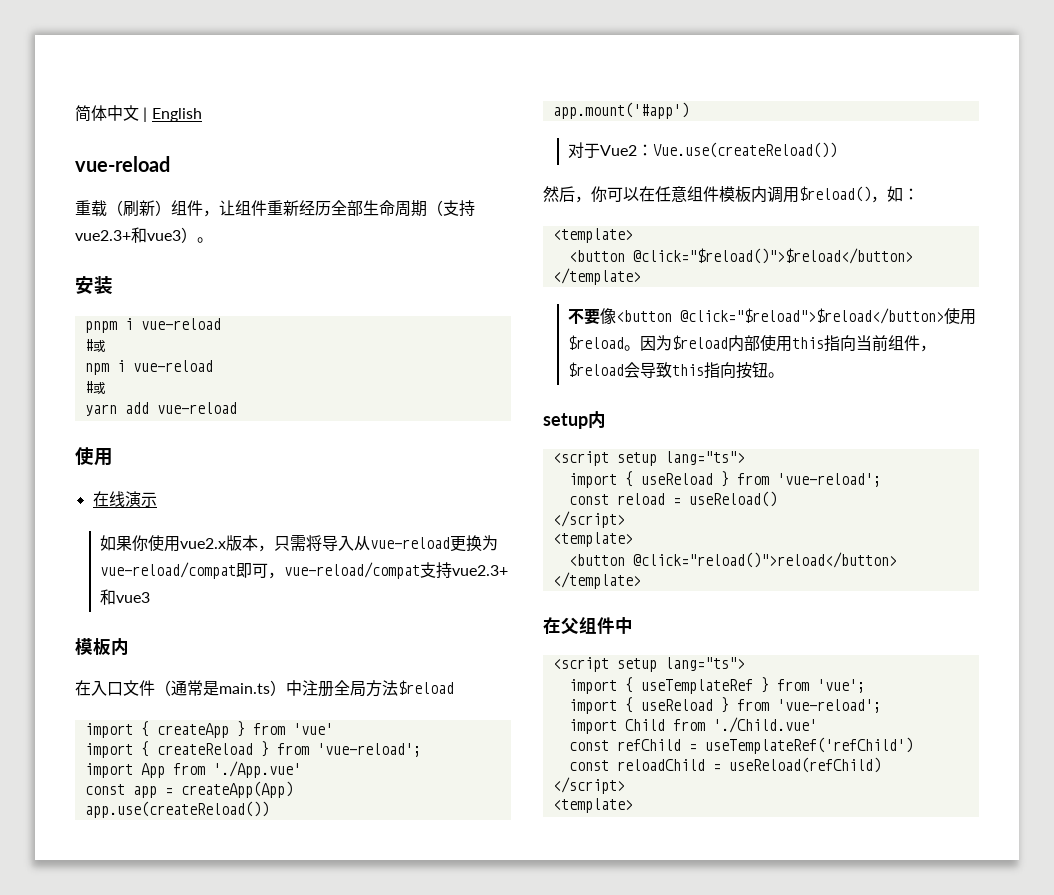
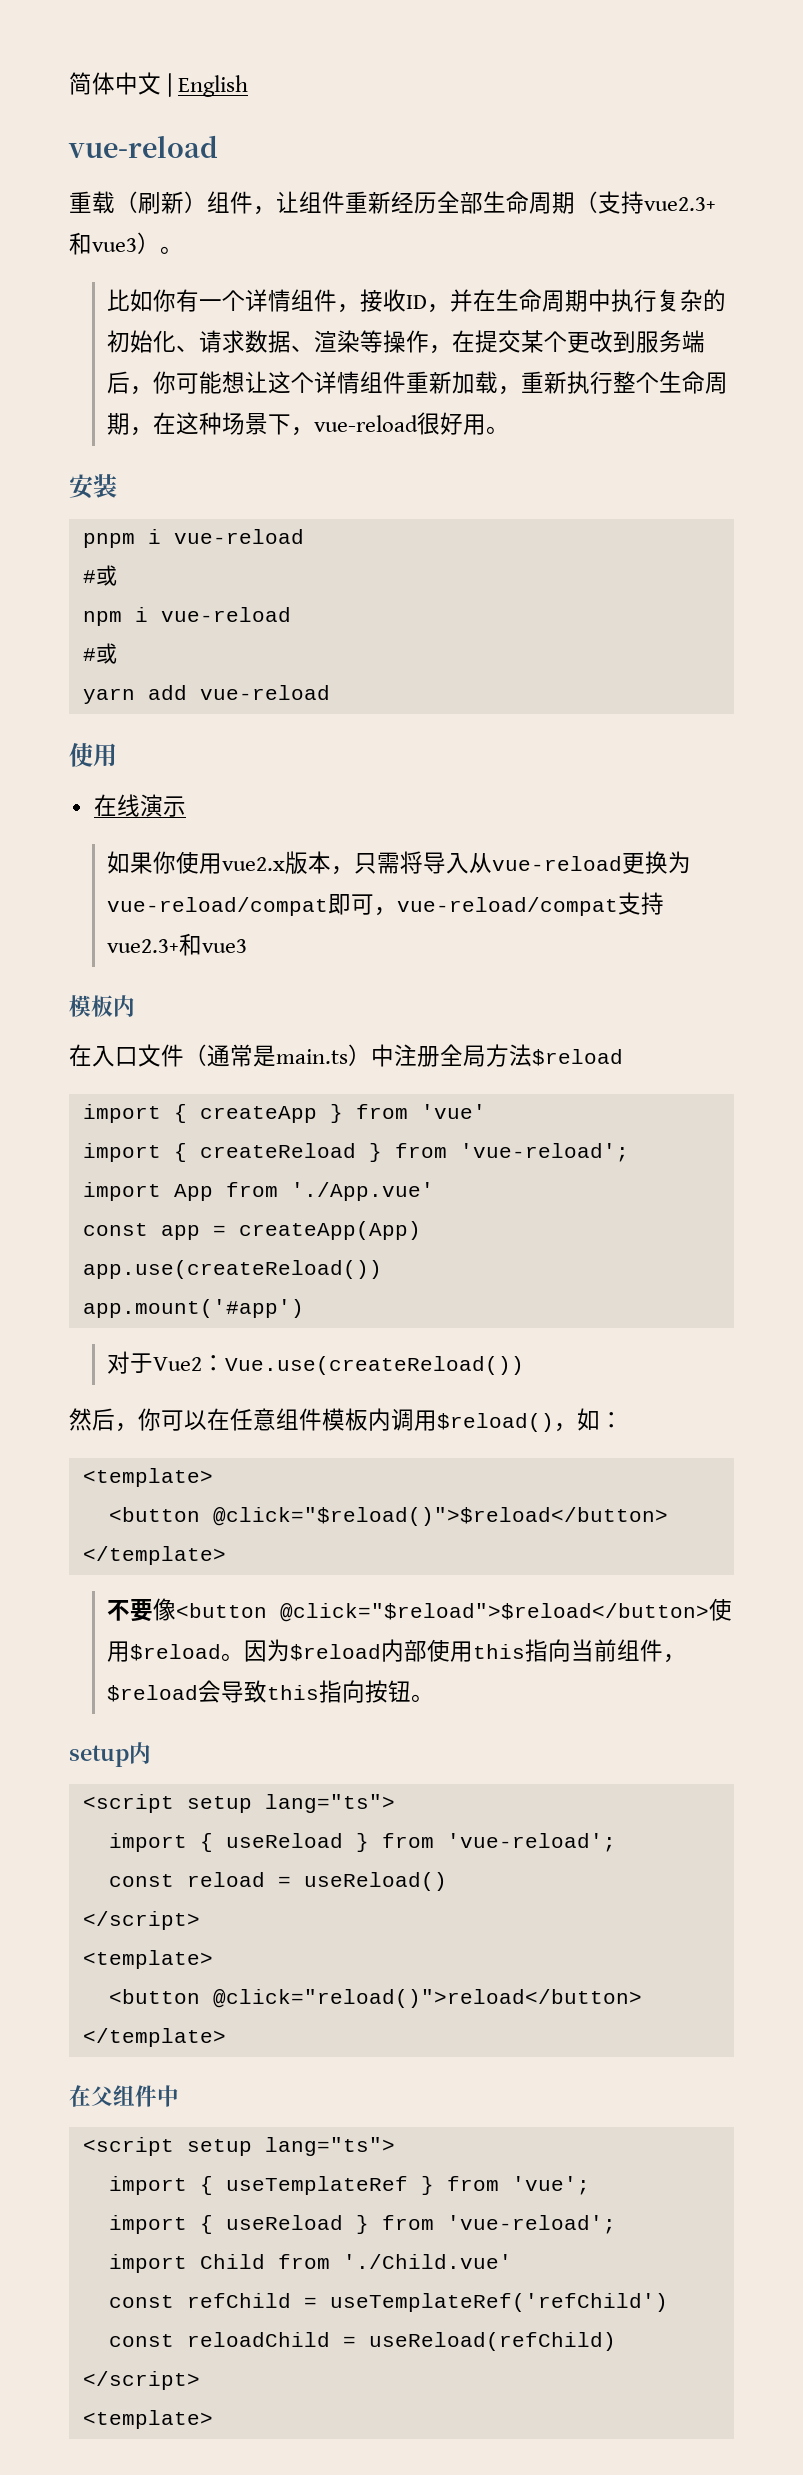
+ 比如你有一个详情组件，接收ID，并在生命周期中执行复杂的初始化、请求数据、渲染等操作，在提交某个更改到服务端后，你可能想让这个详情组件重新加载，重新执行整个生命周期，在这种场景下，vue-reload很好用。

